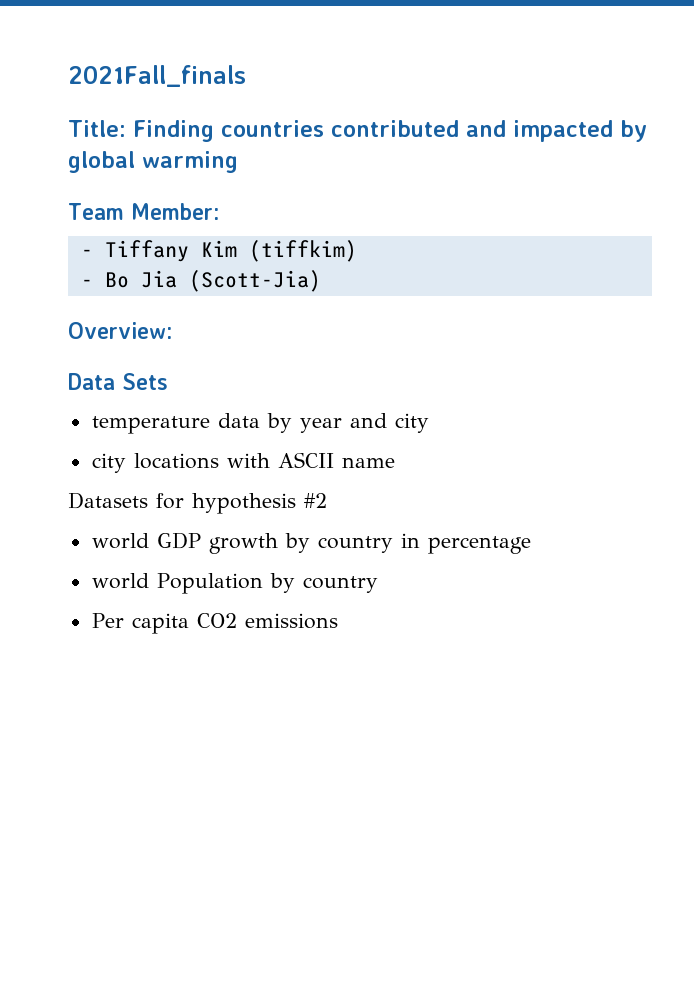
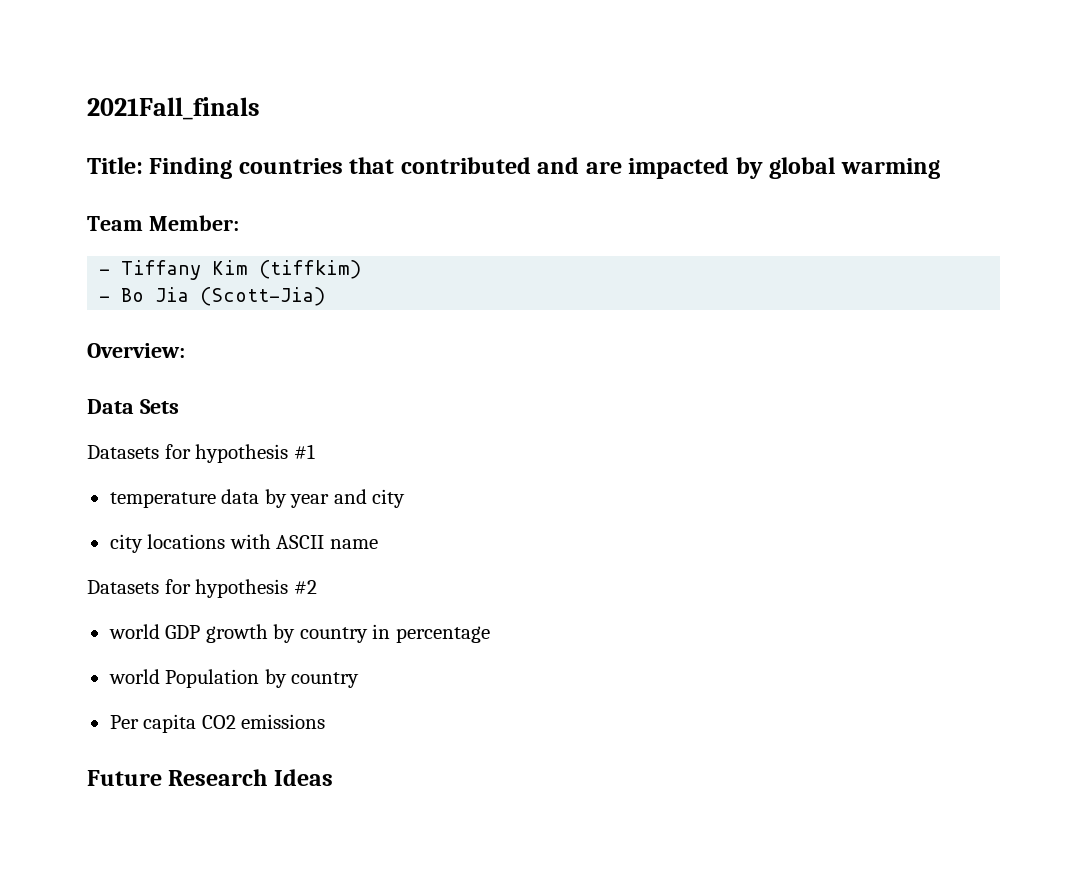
- Title: Finding countries contributed and impacted by global warming
+ Title: Finding countries that contributed and are impacted by global warming
+ Datasets for hypothesis #1
+ Future Research Ideas

